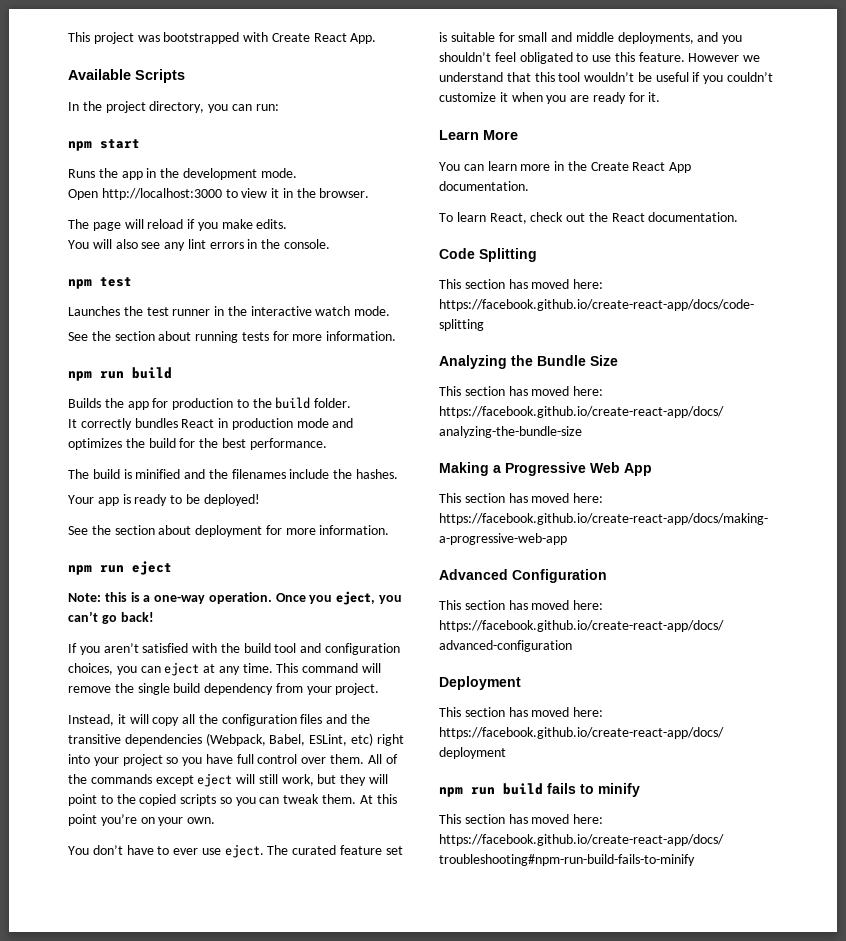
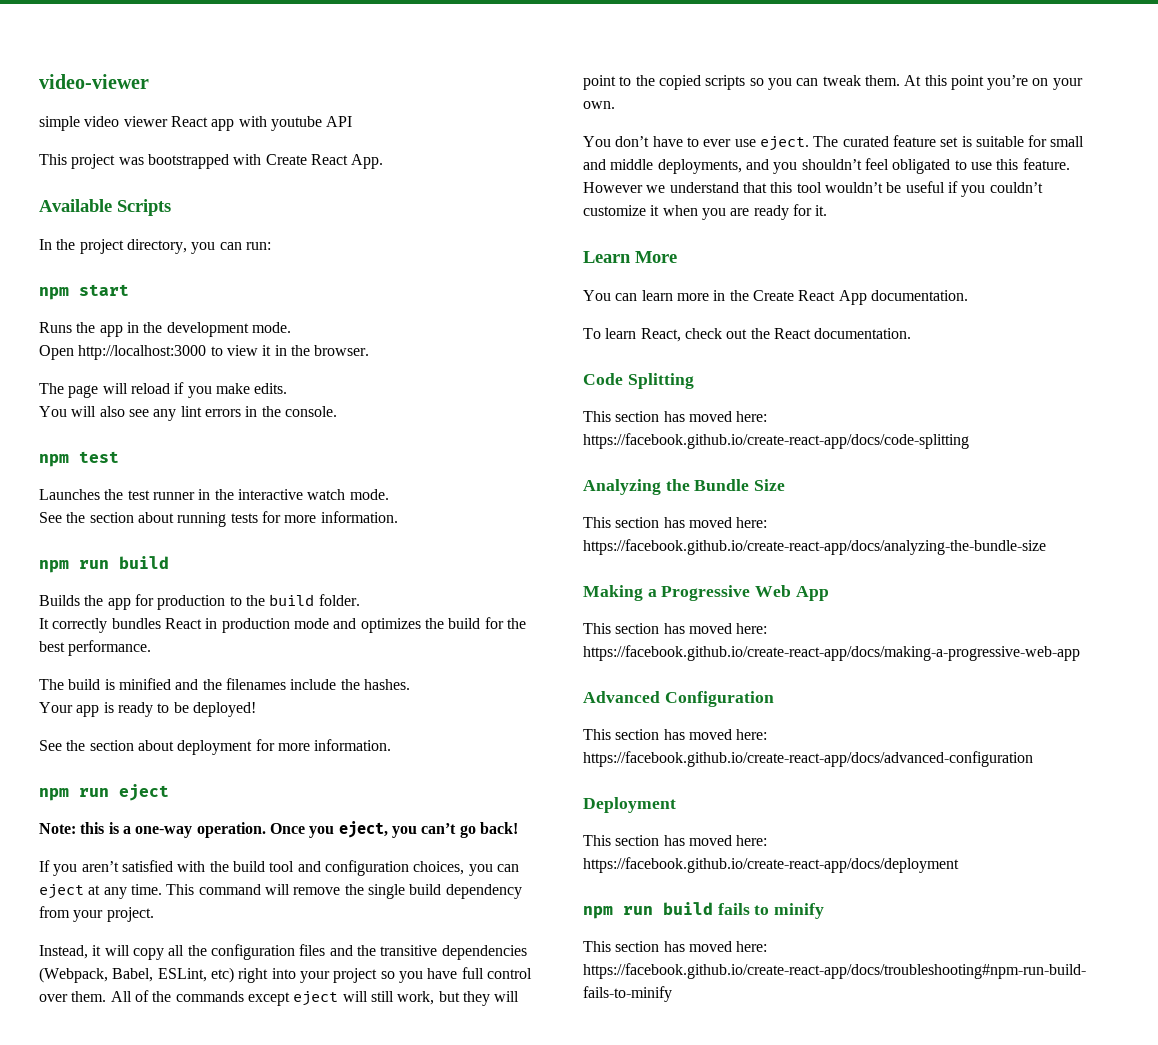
+ video-viewer
+ simple video viewer React app with youtube API

